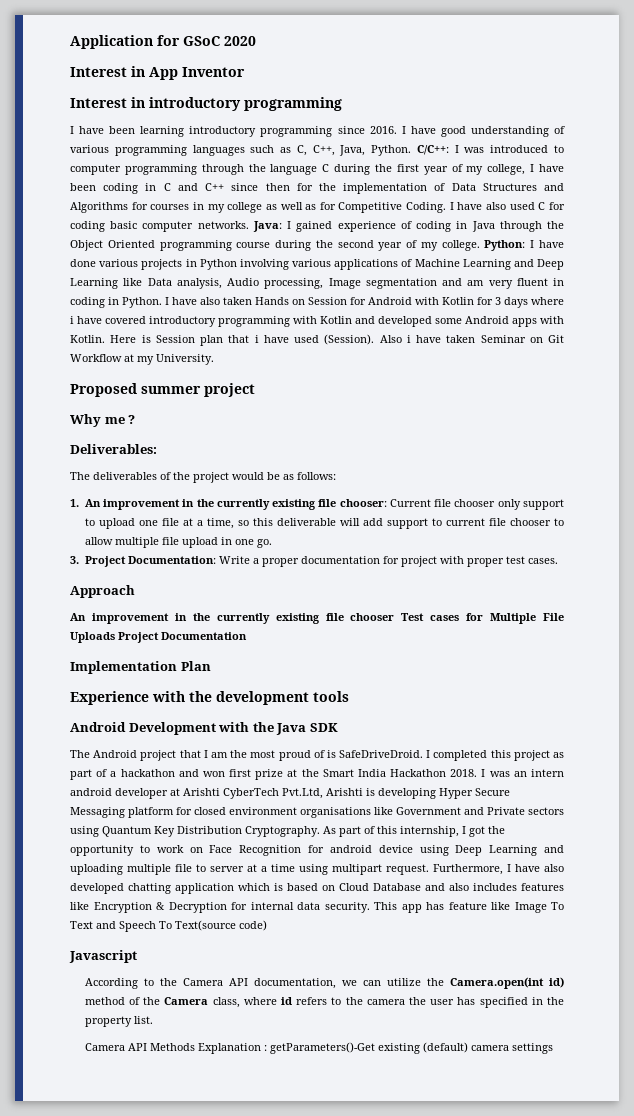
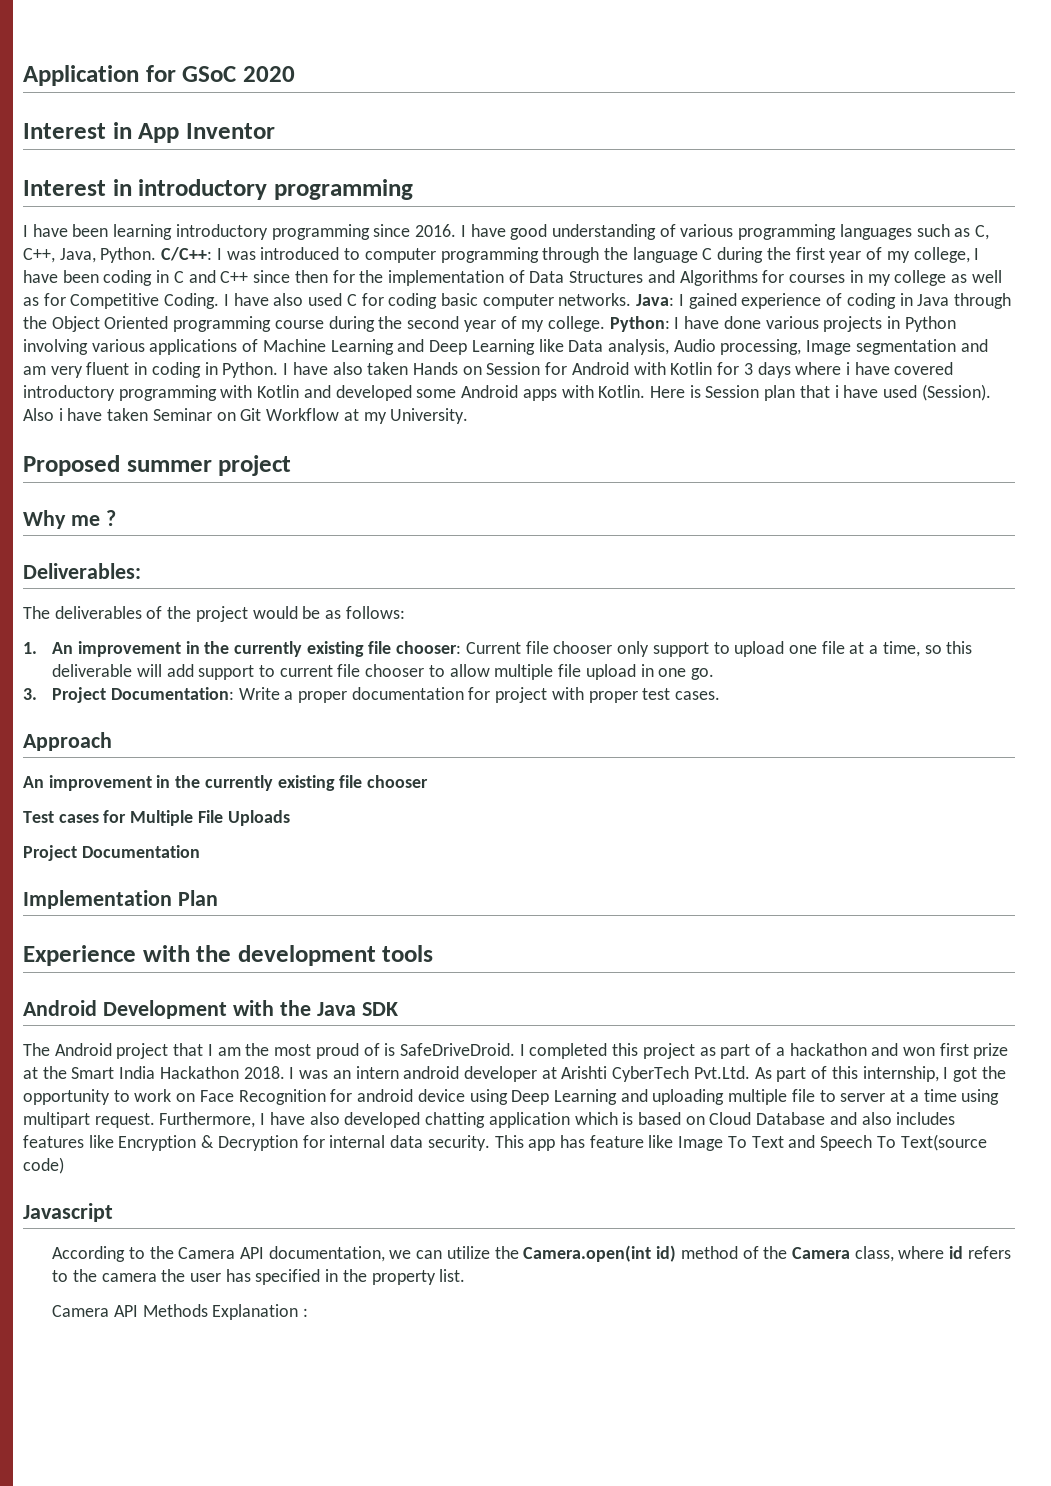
- An improvement in the currently existing file chooser Test cases for Multiple File Uploads Project Documentation
+ An improvement in the currently existing file chooser
+ Test cases for Multiple File Uploads
+ Project Documentation
- I was an intern android developer at Arishti CyberTech Pvt.Ltd, Arishti is developing Hyper Secure Messaging platform for closed environment organisations like Government and Private sectors using Quantum Key Distribution Cryptography. As part of this internship, I got the opportunity to work on Face Recognition for android device using Deep Learning and uploading multiple file to server at a time using multipart request.
+ I was an intern android developer at Arishti CyberTech Pvt.Ltd. As part of this internship, I got the opportunity to work on Face Recognition for android device using Deep Learning and uploading multiple file to server at a time using multipart request.
- Camera API Methods Explanation : getParameters()-Get existing (default) camera settings
+ Camera API Methods Explanation :

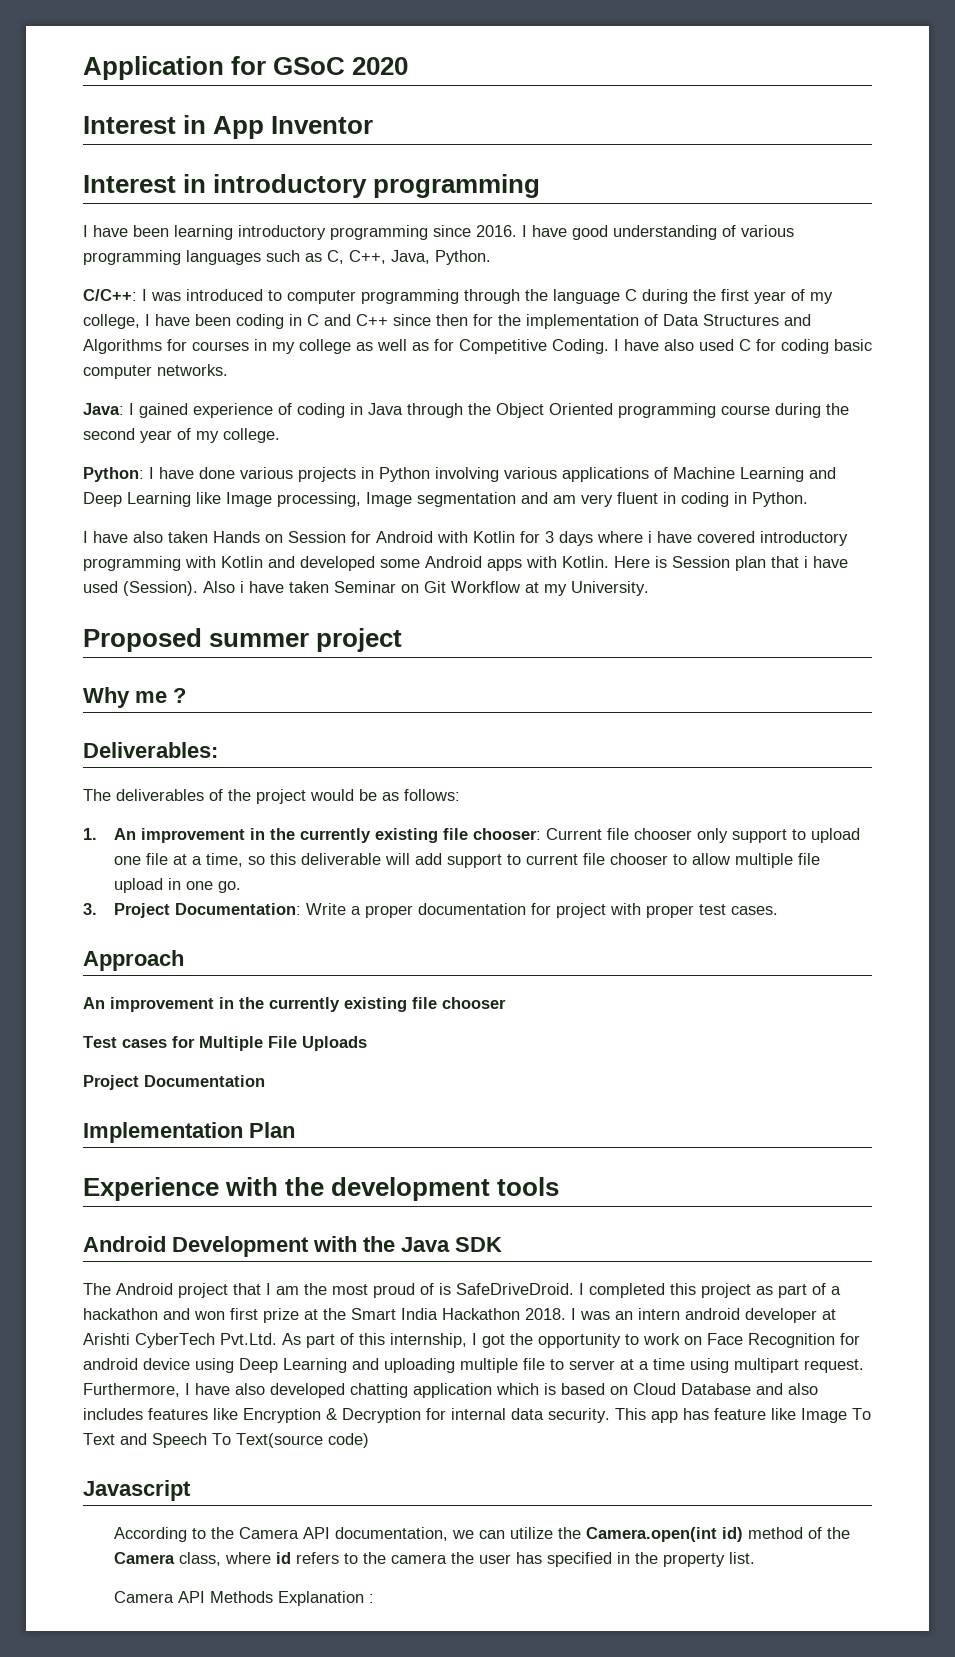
- I have good understanding of various programming languages such as C, C++, Java, Python. C/C++:
+ I have good understanding of various programming languages such as C, C++, Java, Python.
+ C/C++:
- I have also used C for coding basic computer networks. Java:
+ I have also used C for coding basic computer networks.
+ Java:
- I gained experience of coding in Java through the Object Oriented programming course during the second year of my college. Python:
+ I gained experience of coding in Java through the Object Oriented programming course during the second year of my college.
+ Python:
- I have done various projects in Python involving various applications of Machine Learning and Deep Learning like Data analysis, Audio processing, Image segmentation and am very fluent in coding in Python. I have also taken Hands on Session for Android with Kotlin for 3 days where i have covered introductory programming with Kotlin and developed some Android apps with Kotlin.
+ I have done various projects in Python involving various applications of Machine Learning and Deep Learning like Image processing, Image segmentation and am very fluent in coding in Python.
+ I have also taken Hands on Session for Android with Kotlin for 3 days where i have covered introductory programming with Kotlin and developed some Android apps with Kotlin.

